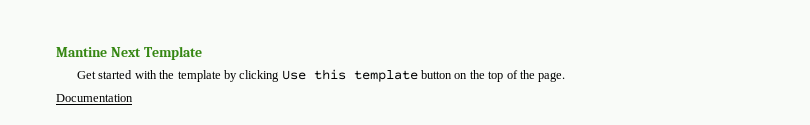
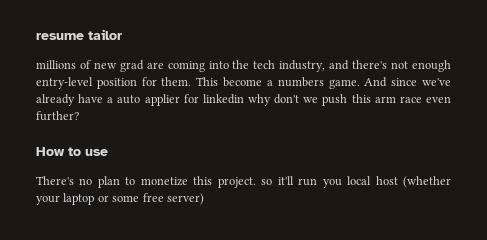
- Mantine Next Template
- Get started with the template by clicking Use this template button on the top of the page.
- Documentation
+ resume tailor
+ millions of new grad are coming into the tech industry, and there's not enough entry-level position for them. This become a numbers game. And since we've already have a auto applier for linkedin why don't we push this arm race even further?
+ How to use
+ There's no plan to monetize this project. so it'll run you local host (whether your laptop or some free server)

